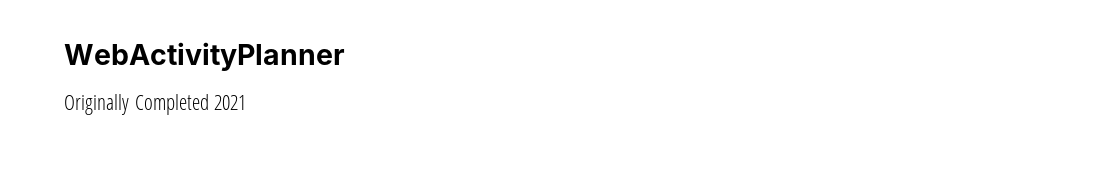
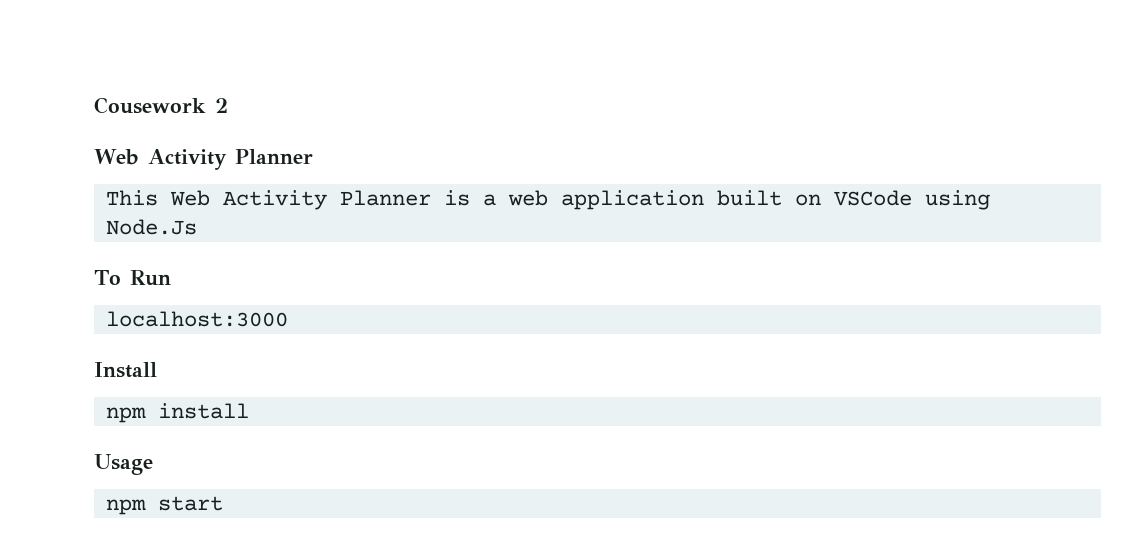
- WebActivityPlanner
- Originally Completed 2021
+ Cousework 2
+ Web Activity Planner
+ This Web Activity Planner is a web application built on VSCode using Node.Js
+ To Run
+ localhost:3000
+ Install
+ npm install
+ Usage
+ npm start

